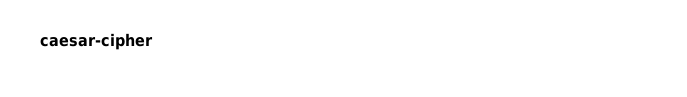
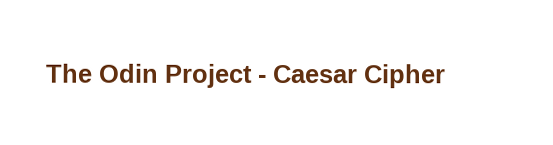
- caesar-cipher
+ The Odin Project - Caesar Cipher

